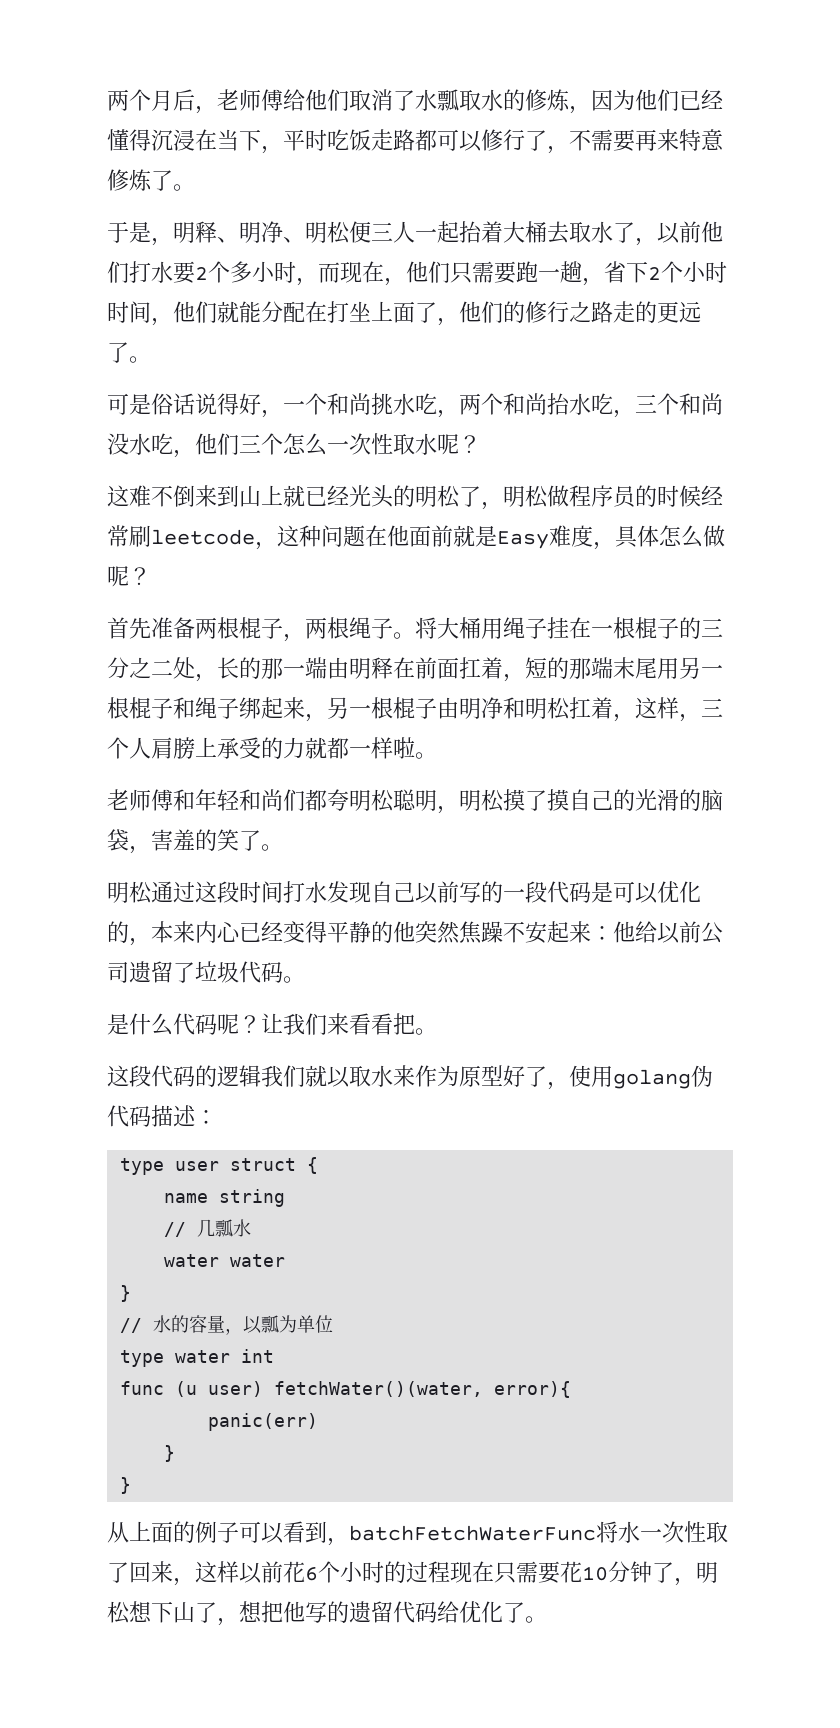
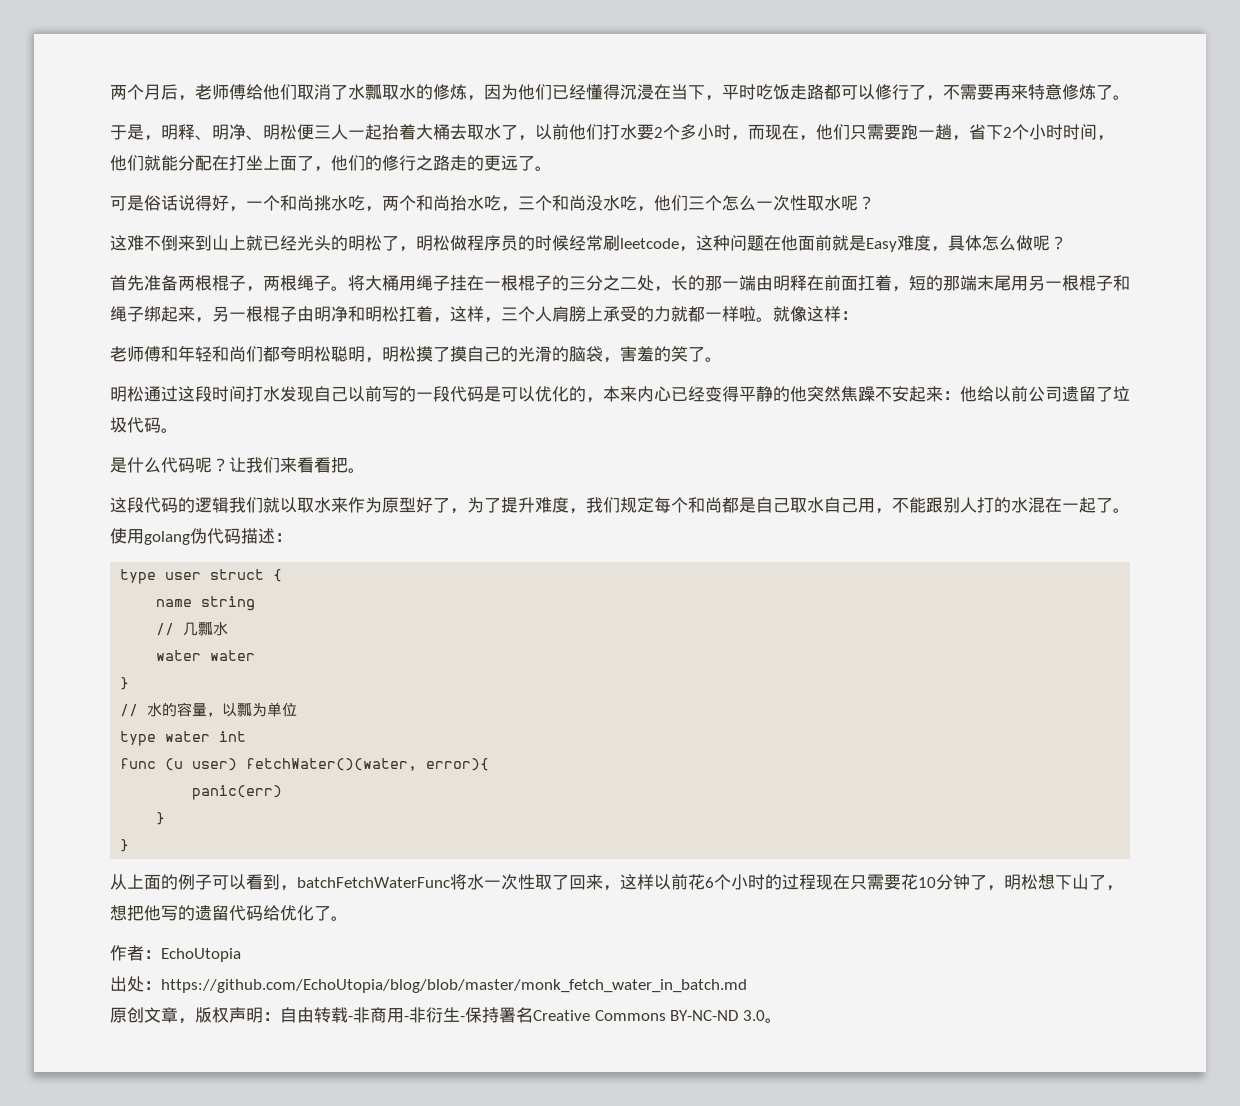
+ 就像这样：
- 这段代码的逻辑我们就以取水来作为原型好了，使用golang伪代码描述：
+ 这段代码的逻辑我们就以取水来作为原型好了，为了提升难度，我们规定每个和尚都是自己取水自己用，不能跟别人打的水混在一起了。使用golang伪代码描述：
+ 作者：EchoUtopia
+ 出处：https://github.com/EchoUtopia/blog/blob/master/monk_fetch_water_in_batch.md
+ 原创文章，版权声明：自由转载-非商用-非衍生-保持署名Creative Commons BY-NC-ND 3.0。

